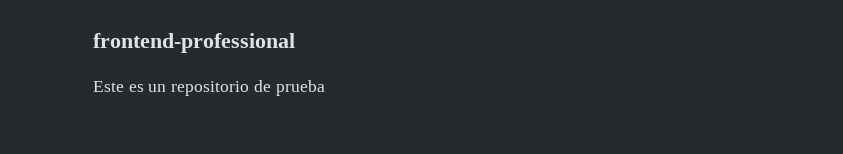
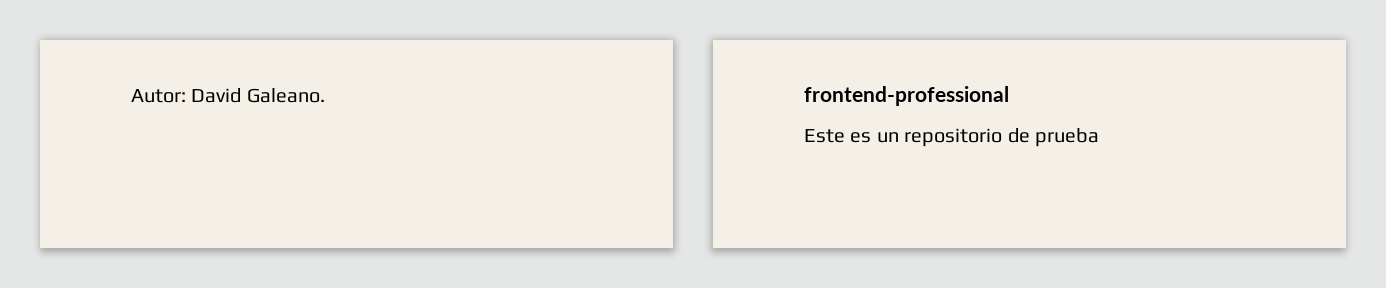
+ Autor: David Galeano.

